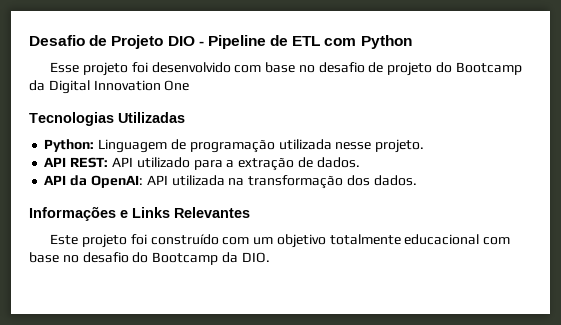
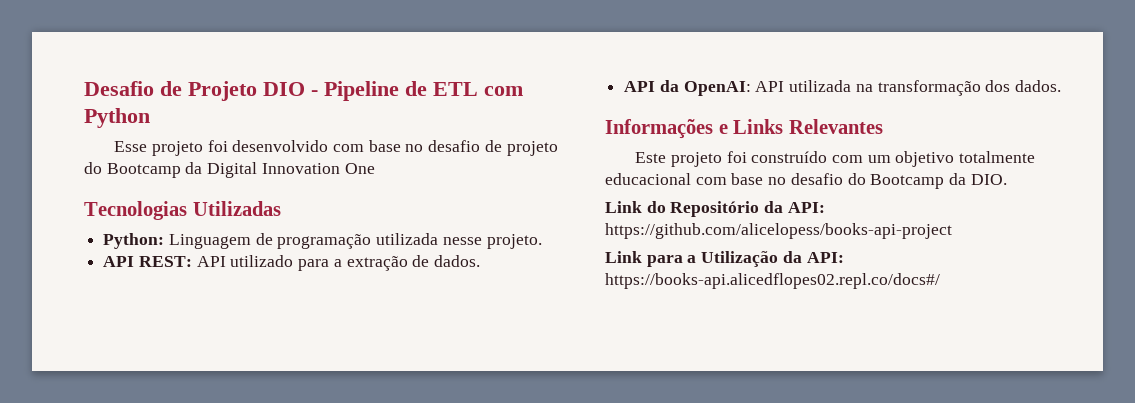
+ Link do Repositório da API: https://github.com/alicelopess/books-api-project
+ Link para a Utilização da API: https://books-api.alicedflopes02.repl.co/docs#/

